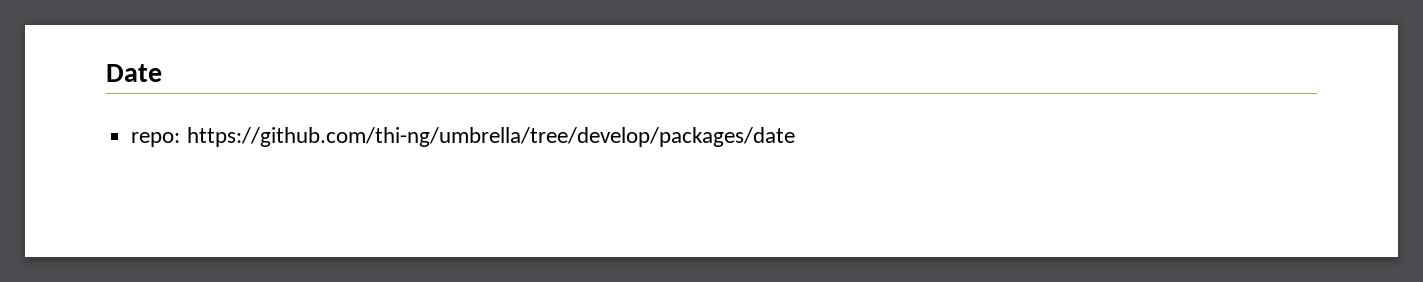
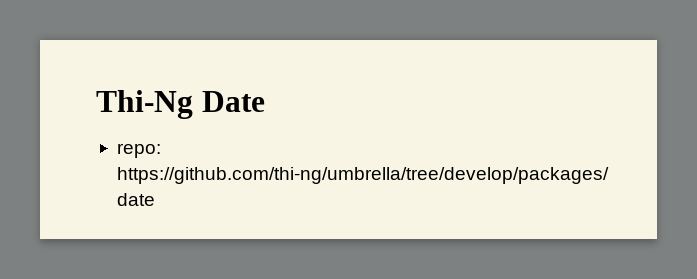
- Date
+ Thi-Ng Date

